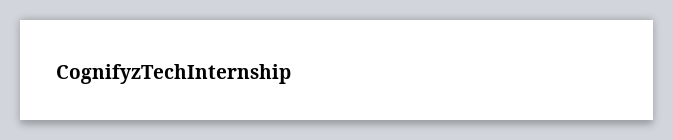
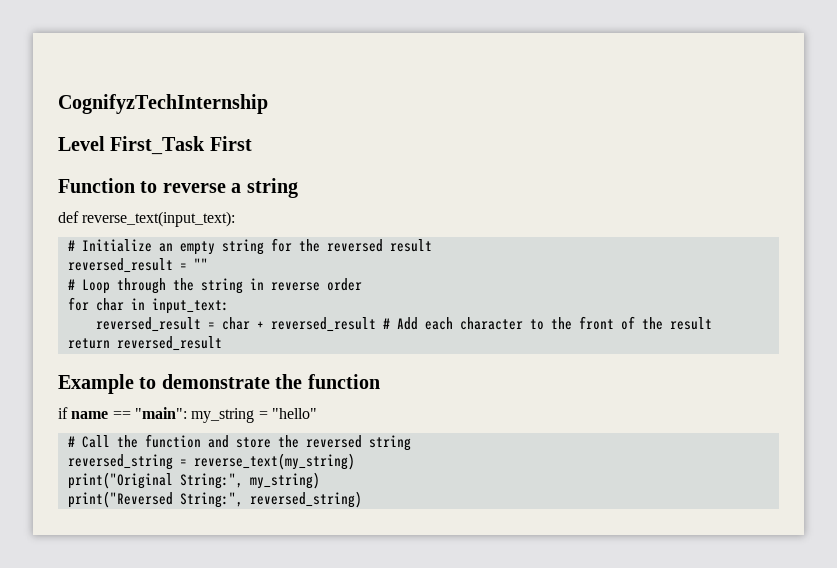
+ Level First_Task First
+ Function to reverse a string
+ def reverse_text(input_text):
+ # Initialize an empty string for the reversed result
+ reversed_result = ""
+ # Loop through the string in reverse order
+ for char in input_text:
+ reversed_result = char + reversed_result # Add each character to the front of the result
+ return reversed_result
+ Example to demonstrate the function
+ if name == "main": my_string = "hello"
+ # Call the function and store the reversed string
+ reversed_string = reverse_text(my_string)
+ print("Original String:", my_string)
+ print("Reversed String:", reversed_string)

